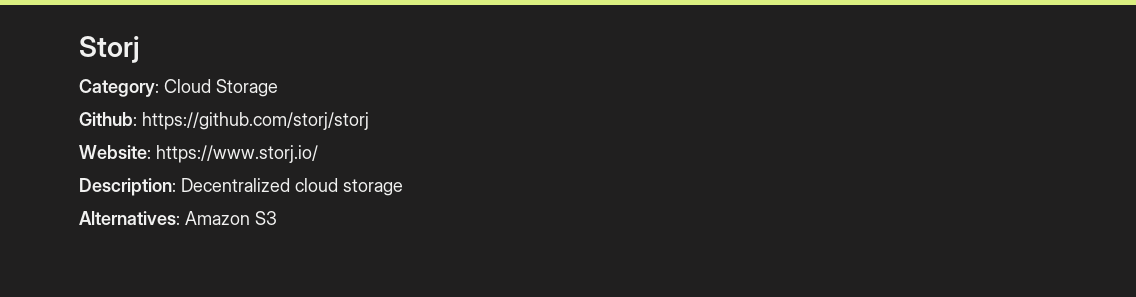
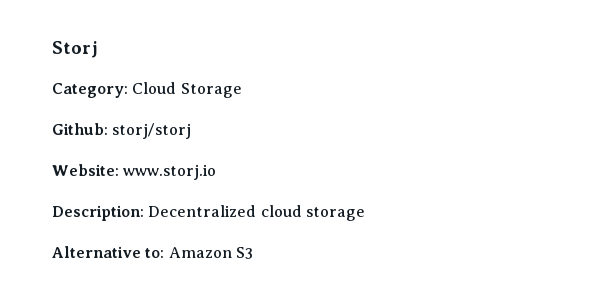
- Github: https://github.com/storj/storj
+ Github: storj/storj
- Website: https://www.storj.io/
+ Website: www.storj.io
- Alternatives: Amazon S3
+ Alternative to: Amazon S3

